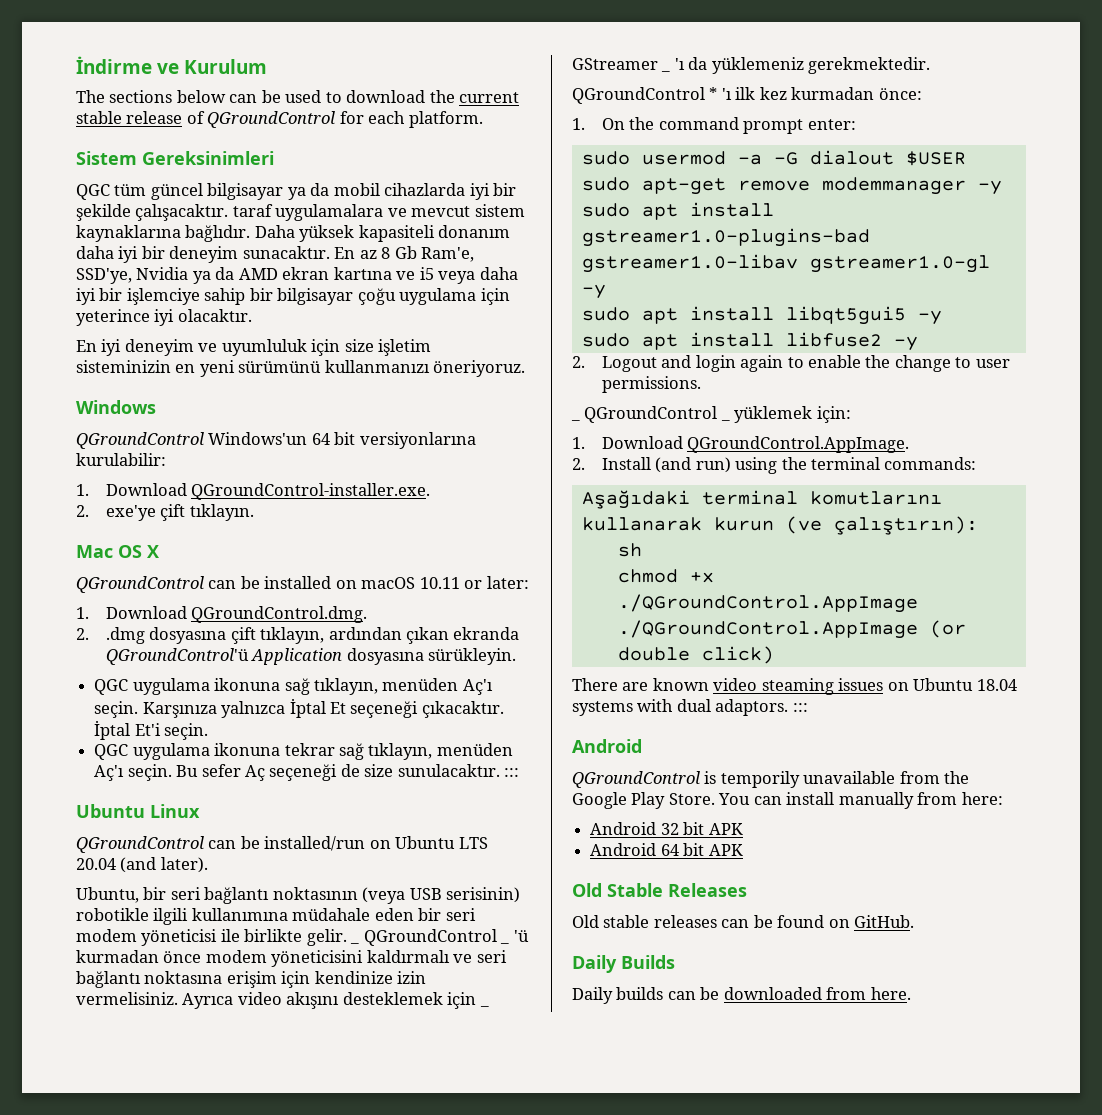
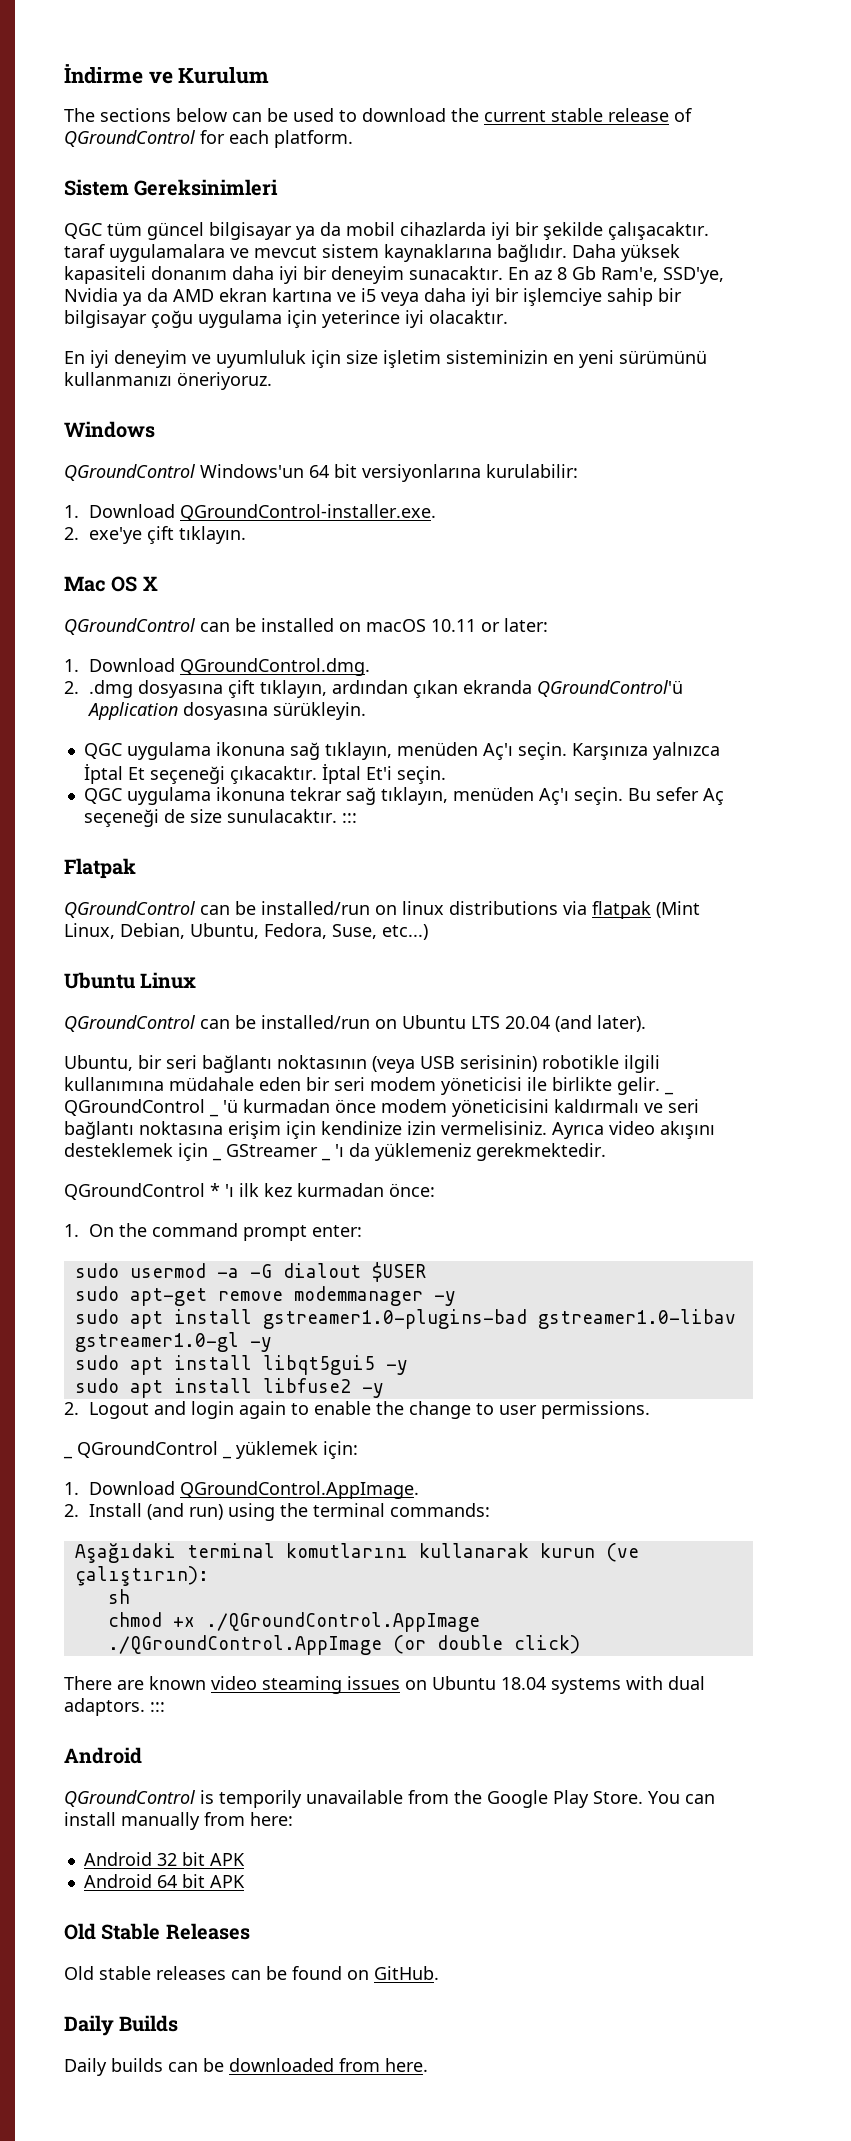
+ Flatpak
+ QGroundControl can be installed/run on linux distributions via flatpak (Mint Linux, Debian, Ubuntu, Fedora, Suse, etc...)

